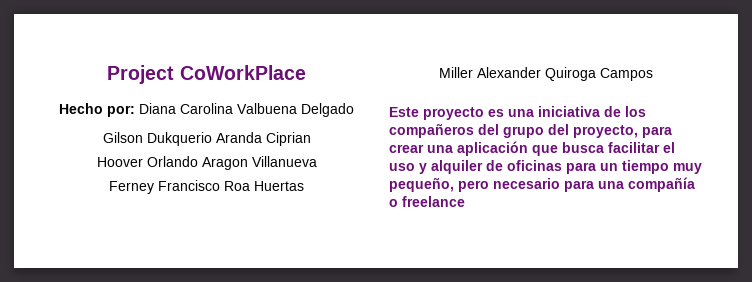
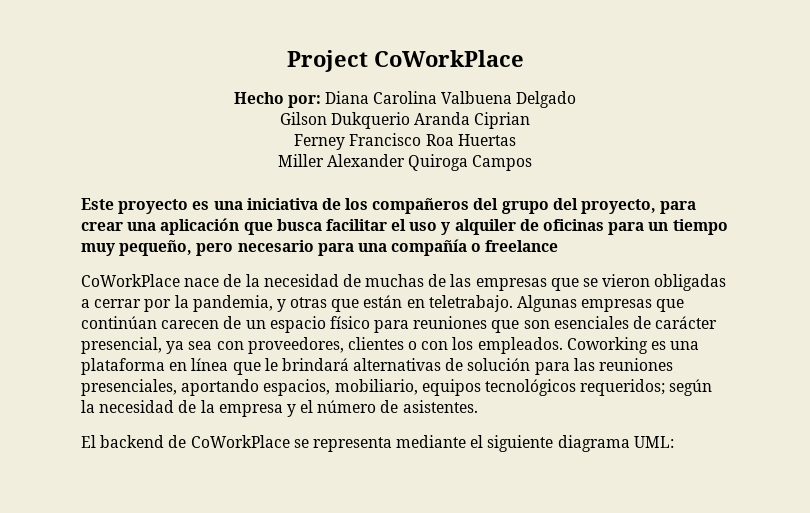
- Hoover Orlando Aragon Villanueva
+ CoWorkPlace nace de la necesidad de muchas de las empresas que se vieron obligadas a cerrar por la pandemia, y otras que están en teletrabajo. Algunas empresas que continúan carecen de un espacio físico para reuniones que son esenciales de carácter presencial, ya sea con proveedores, clientes o con los empleados. Coworking es una plataforma en línea que le brindará alternativas de solución para las reuniones presenciales, aportando espacios, mobiliario, equipos tecnológicos requeridos; según la necesidad de la empresa y el número de asistentes.
+ El backend de CoWorkPlace se representa mediante el siguiente diagrama UML:

